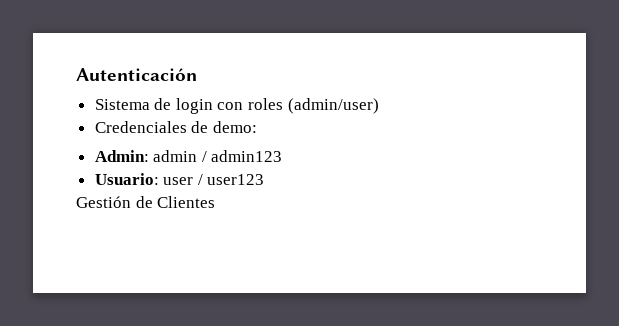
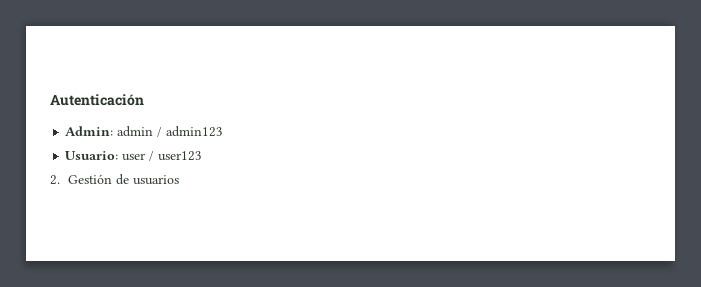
- Sistema de login con roles (admin/user)
- Credenciales de demo:
- Gestión de Clientes
+ 2. Gestión de usuarios

